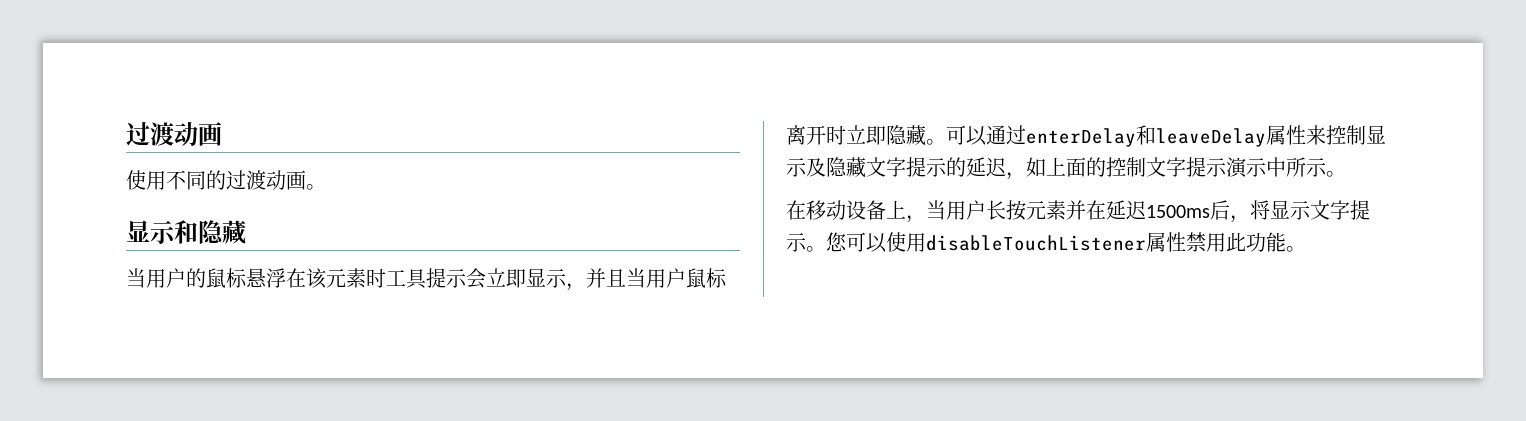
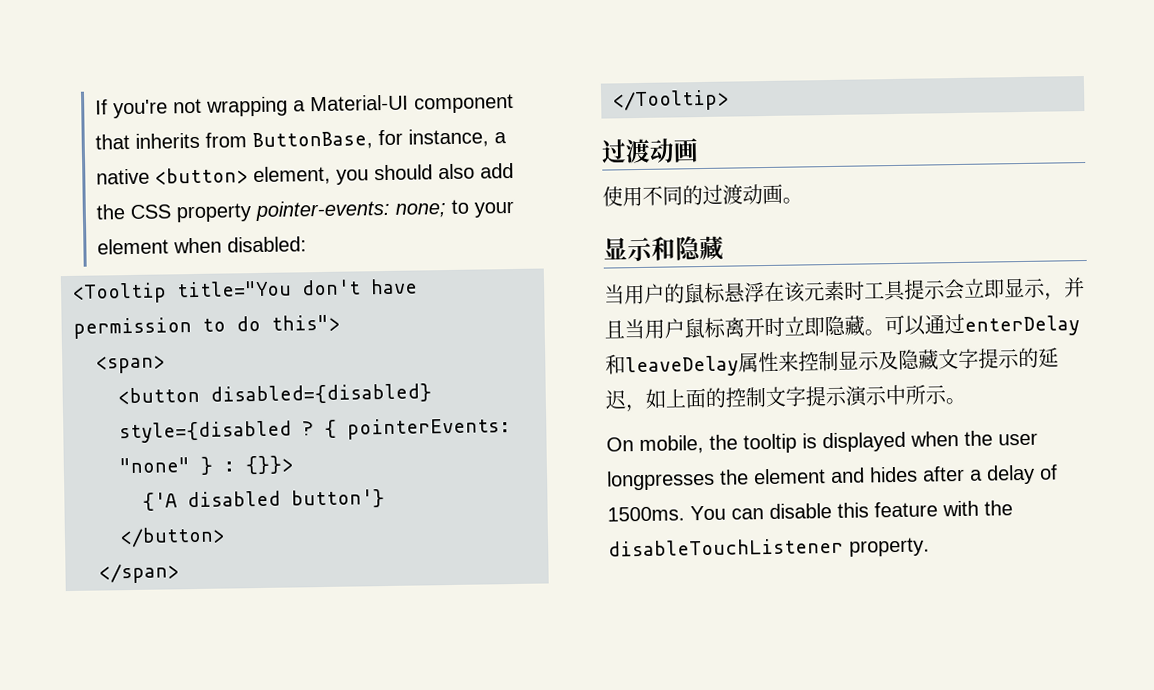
+ If you're not wrapping a Material-UI component that inherits from ButtonBase, for instance, a native <button> element, you should also add the CSS property pointer-events: none; to your element when disabled:
+ <Tooltip title="You don't have permission to do this">
+ <span>
+ <button disabled={disabled} style={disabled ? { pointerEvents: "none" } : {}}>
+ {'A disabled button'}
+ </button>
+ </span>
+ </Tooltip>
- 在移动设备上，当用户长按元素并在延迟1500ms后，将显示文字提示。您可以使用disableTouchListener属性禁用此功能。
+ On mobile, the tooltip is displayed when the user longpresses the element and hides after a delay of 1500ms. You can disable this feature with the disableTouchListener property.

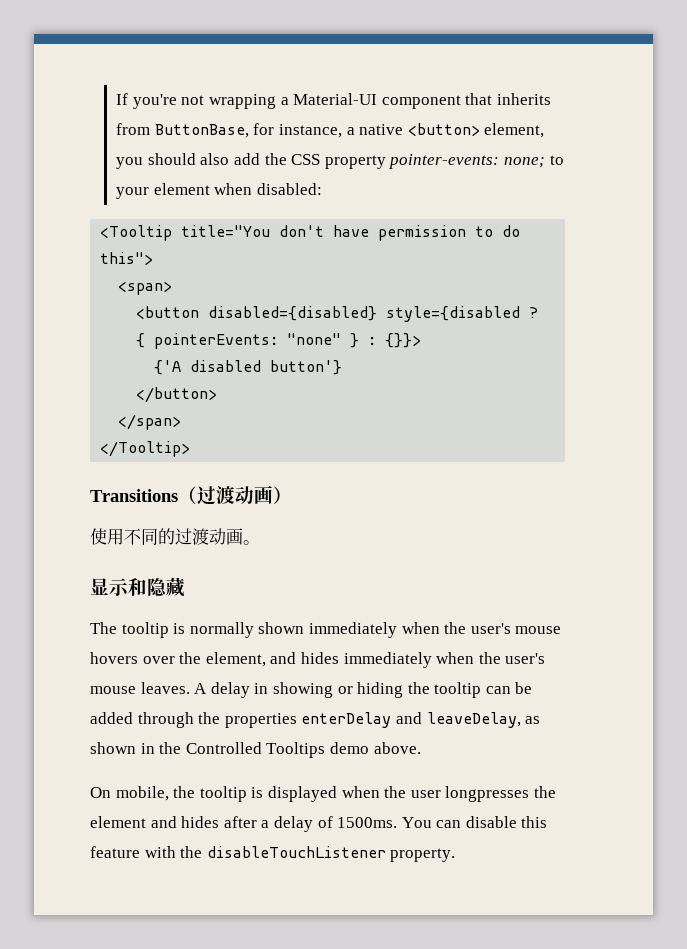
  </Tooltip>
- 过渡动画
+ Transitions（过渡动画）
- 当用户的鼠标悬浮在该元素时工具提示会立即显示，并且当用户鼠标离开时立即隐藏。可以通过enterDelay和leaveDelay属性来控制显示及隐藏文字提示的延迟，如上面的控制文字提示演示中所示。
+ The tooltip is normally shown immediately when the user's mouse hovers over the element, and hides immediately when the user's mouse leaves. A delay in showing or hiding the tooltip can be added through the properties enterDelay and leaveDelay, as shown in the Controlled Tooltips demo above.

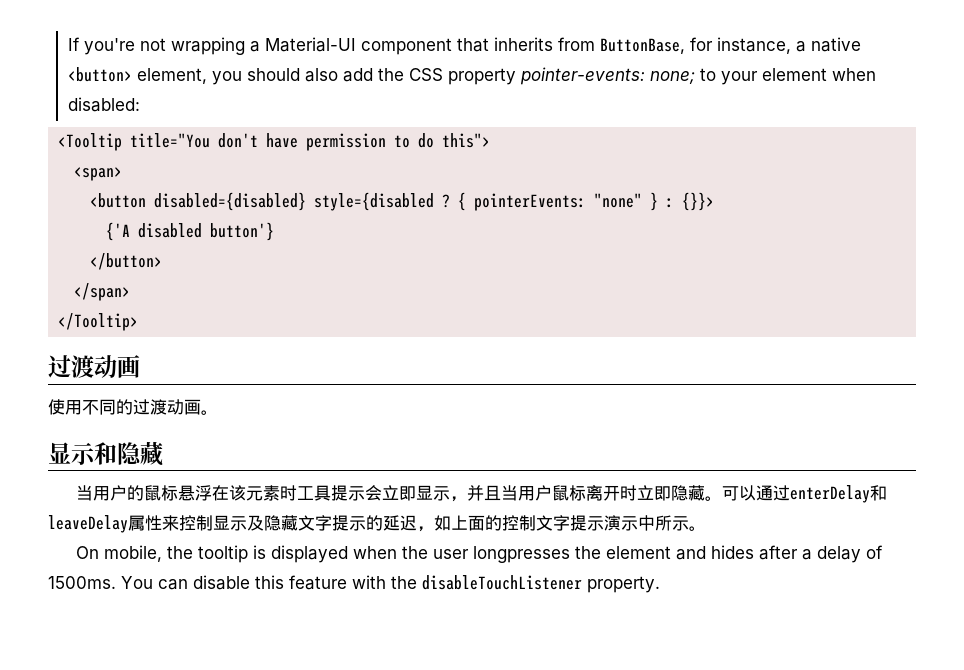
  </Tooltip>
- Transitions（过渡动画）
+ 过渡动画
- The tooltip is normally shown immediately when the user's mouse hovers over the element, and hides immediately when the user's mouse leaves. A delay in showing or hiding the tooltip can be added through the properties enterDelay and leaveDelay, as shown in the Controlled Tooltips demo above.
+ 当用户的鼠标悬浮在该元素时工具提示会立即显示，并且当用户鼠标离开时立即隐藏。可以通过enterDelay和leaveDelay属性来控制显示及隐藏文字提示的延迟，如上面的控制文字提示演示中所示。

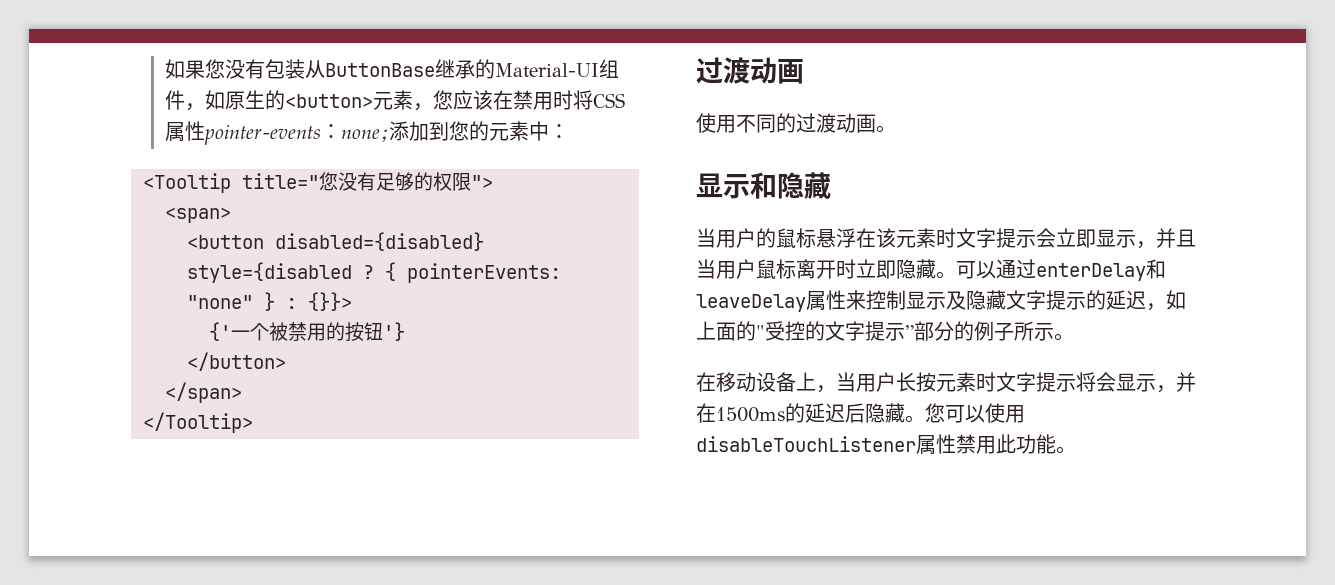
- If you're not wrapping a Material-UI component that inherits from ButtonBase, for instance, a native <button> element, you should also add the CSS property pointer-events: none; to your element when disabled:
- <Tooltip title="You don't have permission to do this">
+ 如果您没有包装从ButtonBase继承的Material-UI组件，如原生的<button>元素，您应该在禁用时将CSS属性pointer-events：none;添加到您的元素中：
+ <Tooltip title="您没有足够的权限">
- {'A disabled button'}
+ {'一个被禁用的按钮'}
- 当用户的鼠标悬浮在该元素时工具提示会立即显示，并且当用户鼠标离开时立即隐藏。
+ 当用户的鼠标悬浮在该元素时文字提示会立即显示，并且当用户鼠标离开时立即隐藏。
- 可以通过enterDelay和leaveDelay属性来控制显示及隐藏文字提示的延迟，如上面的控制文字提示演示中所示。
- On mobile, the tooltip is displayed when the user longpresses the element and hides after a delay of 1500ms. You can disable this feature with the disableTouchListener property.
+ 可以通过enterDelay和leaveDelay属性来控制显示及隐藏文字提示的延迟，如上面的"受控的文字提示”部分的例子所示。
+ 在移动设备上，当用户长按元素时文字提示将会显示，并在1500ms的延迟后隐藏。您可以使用disableTouchListener属性禁用此功能。

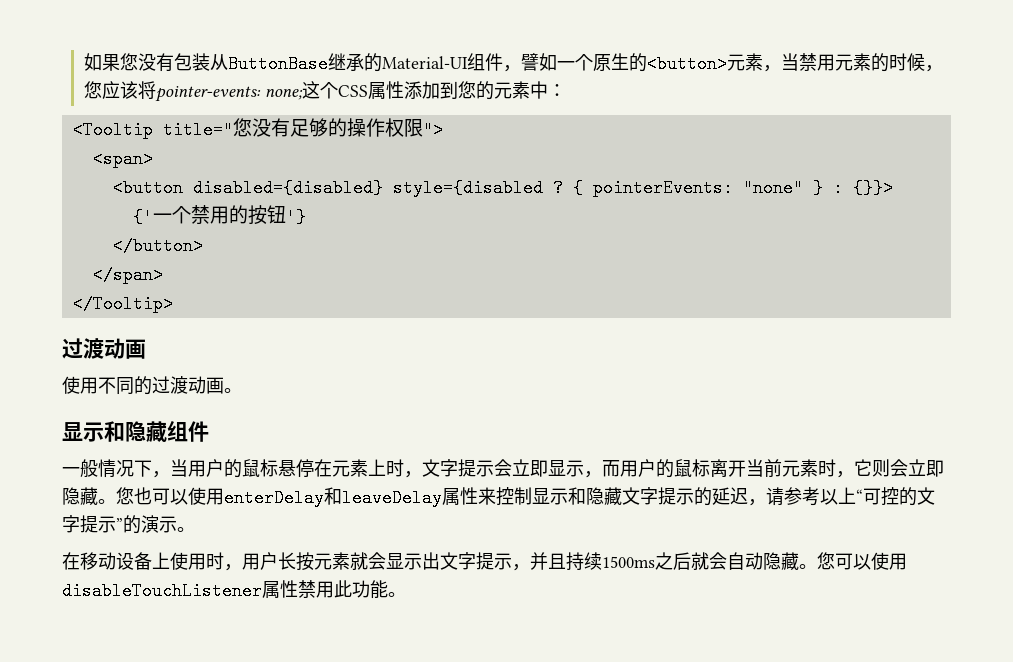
- 如果您没有包装从ButtonBase继承的Material-UI组件，如原生的<button>元素，您应该在禁用时将CSS属性pointer-events：none;添加到您的元素中：
+ 如果您没有包装从ButtonBase继承的Material-UI组件，譬如一个原生的<button>元素，当禁用元素的时候，您应该将pointer-events: none;这个CSS属性添加到您的元素中：
- <Tooltip title="您没有足够的权限">
+ <Tooltip title="您没有足够的操作权限">
- {'一个被禁用的按钮'}
+ {'一个禁用的按钮'}
- 显示和隐藏
- 当用户的鼠标悬浮在该元素时文字提示会立即显示，并且当用户鼠标离开时立即隐藏。可以通过enterDelay和leaveDelay属性来控制显示及隐藏文字提示的延迟，如上面的"受控的文字提示”部分的例子所示。
+ 显示和隐藏组件
+ 一般情况下，当用户的鼠标悬停在元素上时，文字提示会立即显示，而用户的鼠标离开当前元素时，它则会立即隐藏。您也可以使用enterDelay和leaveDelay属性来控制显示和隐藏文字提示的延迟，请参考以上“可控的文字提示”的演示。
- 在移动设备上，当用户长按元素时文字提示将会显示，并在1500ms的延迟后隐藏。
+ 在移动设备上使用时，用户长按元素就会显示出文字提示，并且持续1500ms之后就会自动隐藏。

